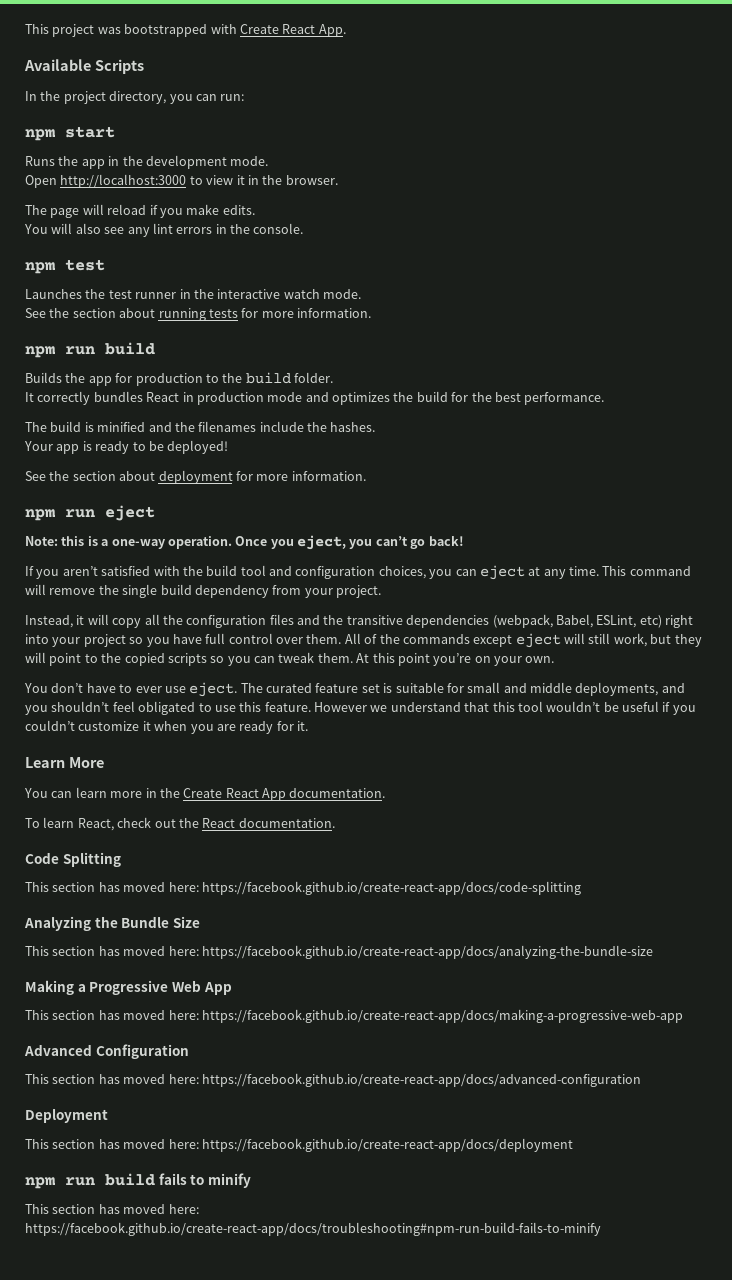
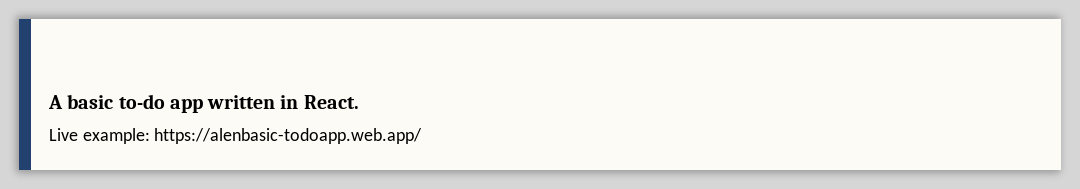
- This project was bootstrapped with Create React App.
- Available Scripts
- In the project directory, you can run:
- npm start
- Runs the app in the development mode.
- Open http://localhost:3000 to view it in the browser.
- The page will reload if you make edits.
- You will also see any lint errors in the console.
- npm test
- Launches the test runner in the interactive watch mode.
- See the section about running tests for more information.
- npm run build
- Builds the app for production to the build folder.
- It correctly bundles React in production mode and optimizes the build for the best performance.
- The build is minified and the filenames include the hashes.
- Your app is ready to be deployed!
- See the section about deployment for more information.
- npm run eject
- Note: this is a one-way operation. Once you eject, you can’t go back!
- If you aren’t satisfied with the build tool and configuration choices, you can eject at any time. This command will remove the single build dependency from your project.
- Instead, it will copy all the configuration files and the transitive dependencies (webpack, Babel, ESLint, etc) right into your project so you have full control over them. All of the commands except eject will still work, but they will point to the copied scripts so you can tweak them. At this point you’re on your own.
- You don’t have to ever use eject. The curated feature set is suitable for small and middle deployments, and you shouldn’t feel obligated to use this feature. However we understand that this tool wouldn’t be useful if you couldn’t customize it when you are ready for it.
- Learn More
- You can learn more in the Create React App documentation.
- To learn React, check out the React documentation.
- Code Splitting
- This section has moved here: https://facebook.github.io/create-react-app/docs/code-splitting
- Analyzing the Bundle Size
- This section has moved here: https://facebook.github.io/create-react-app/docs/analyzing-the-bundle-size
- Making a Progressive Web App
- This section has moved here: https://facebook.github.io/create-react-app/docs/making-a-progressive-web-app
- Advanced Configuration
- This section has moved here: https://facebook.github.io/create-react-app/docs/advanced-configuration
- Deployment
- This section has moved here: https://facebook.github.io/create-react-app/docs/deployment
- npm run build fails to minify
- This section has moved here: https://facebook.github.io/create-react-app/docs/troubleshooting#npm-run-build-fails-to-minify
+ A basic to-do app written in React.
+ Live example: https://alenbasic-todoapp.web.app/

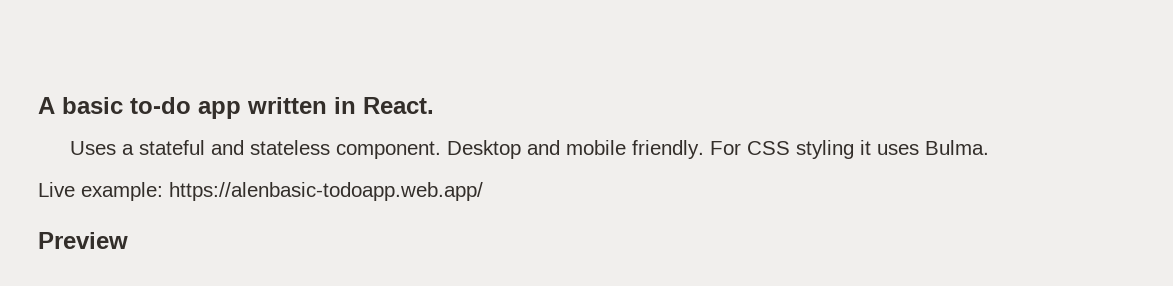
+ Uses a stateful and stateless component. Desktop and mobile friendly. For CSS styling it uses Bulma.
+ Preview

